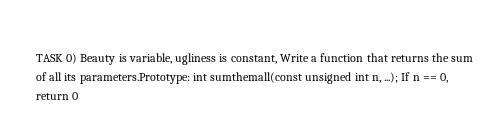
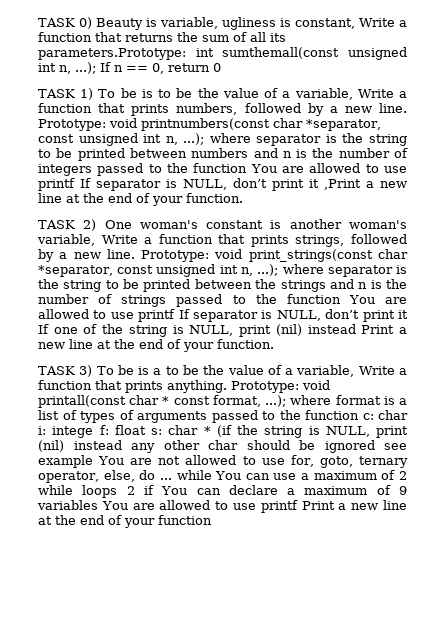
+ TASK 1) To be is to be the value of a variable, Write a function that prints numbers, followed by a new line. Prototype: void printnumbers(const char *separator, const unsigned int n, ...); where separator is the string to be printed between numbers and n is the number of integers passed to the function You are allowed to use printf If separator is NULL, don’t print it ,Print a new line at the end of your function.
+ TASK 2) One woman's constant is another woman's variable, Write a function that prints strings, followed by a new line. Prototype: void print_strings(const char *separator, const unsigned int n, ...); where separator is the string to be printed between the strings and n is the number of strings passed to the function You are allowed to use printf If separator is NULL, don’t print it If one of the string is NULL, print (nil) instead Print a new line at the end of your function.
+ TASK 3) To be is a to be the value of a variable, Write a function that prints anything. Prototype: void printall(const char * const format, ...); where format is a list of types of arguments passed to the function c: char i: intege f: float s: char * (if the string is NULL, print (nil) instead any other char should be ignored see example You are not allowed to use for, goto, ternary operator, else, do ... while You can use a maximum of 2 while loops 2 if You can declare a maximum of 9 variables You are allowed to use printf Print a new line at the end of your function

